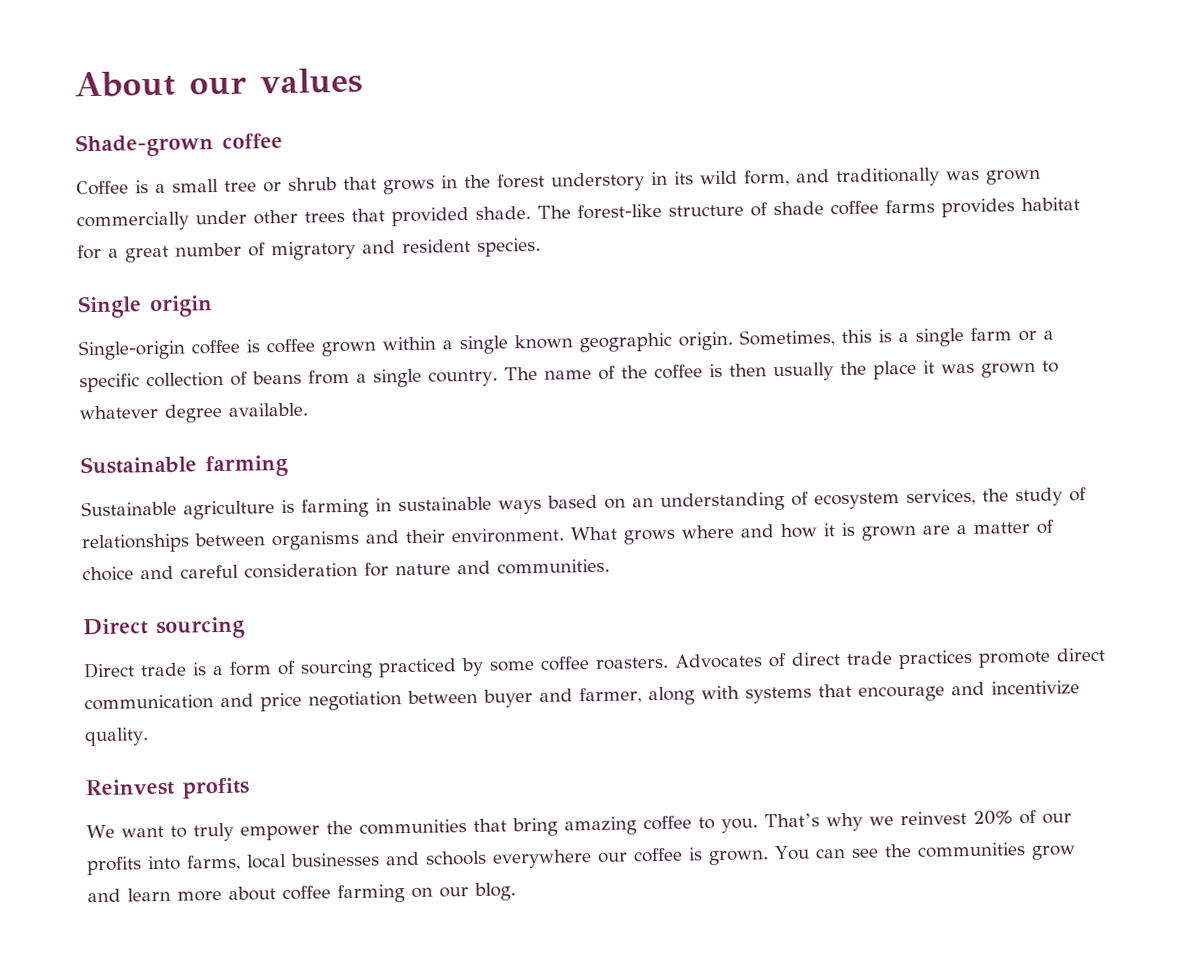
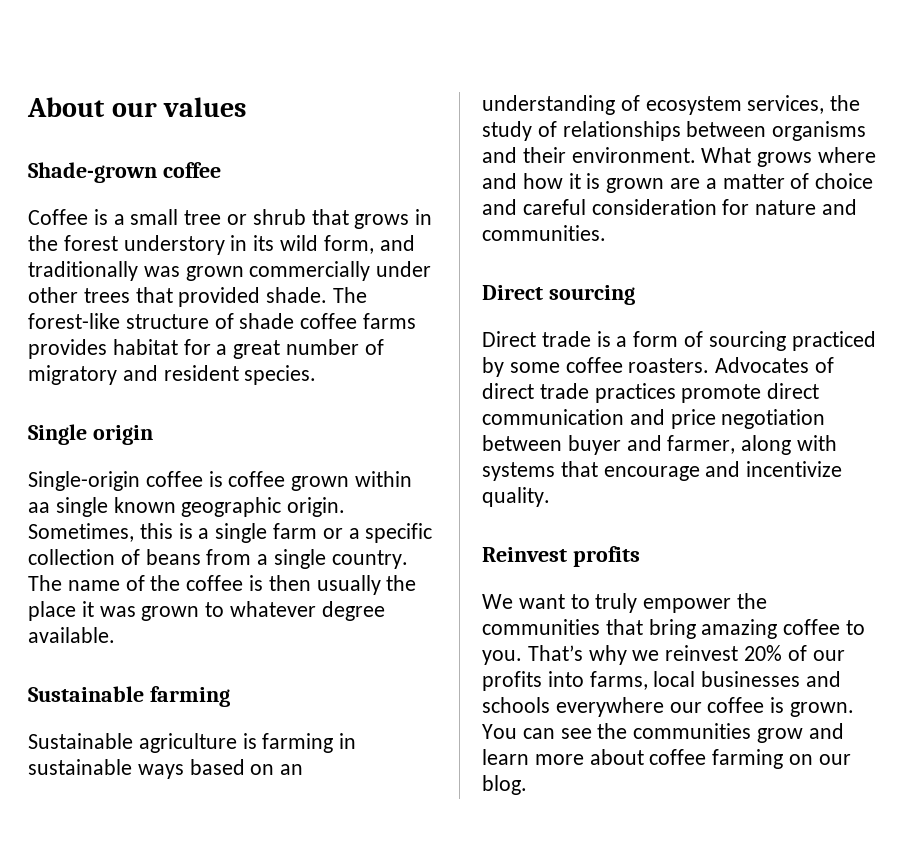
- Single-origin coffee is coffee grown within a single known geographic origin.
+ Single-origin coffee is coffee grown within aa single known geographic origin.

